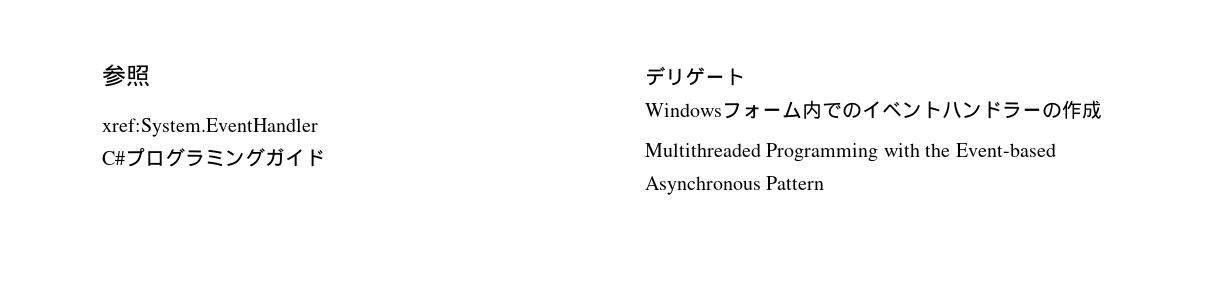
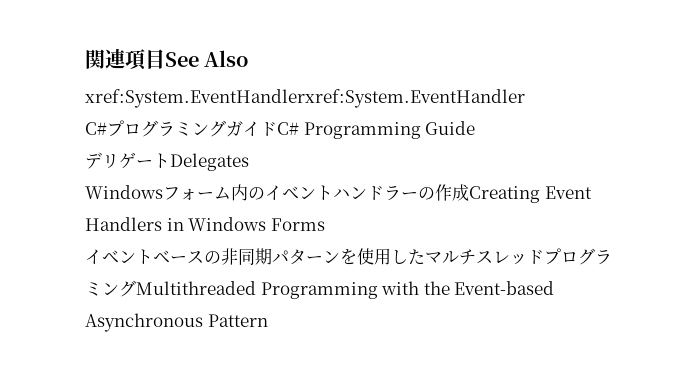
- 参照
- xref:System.EventHandler
+ 関連項目See Also
+ xref:System.EventHandlerxref:System.EventHandler
- C#プログラミングガイド
+ C#プログラミングガイドC# Programming Guide
- デリゲート
+ デリゲートDelegates
- Windowsフォーム内でのイベントハンドラーの作成
- Multithreaded Programming with the Event-based Asynchronous Pattern
+ Windowsフォーム内のイベントハンドラーの作成Creating Event Handlers in Windows Forms
+ イベントベースの非同期パターンを使用したマルチスレッドプログラミングMultithreaded Programming with the Event-based Asynchronous Pattern

